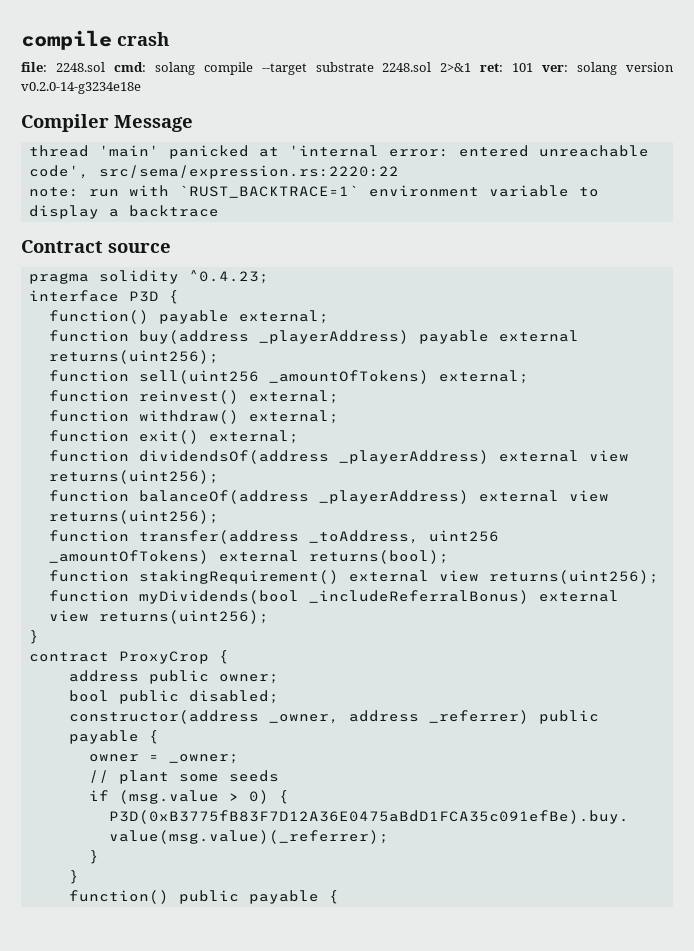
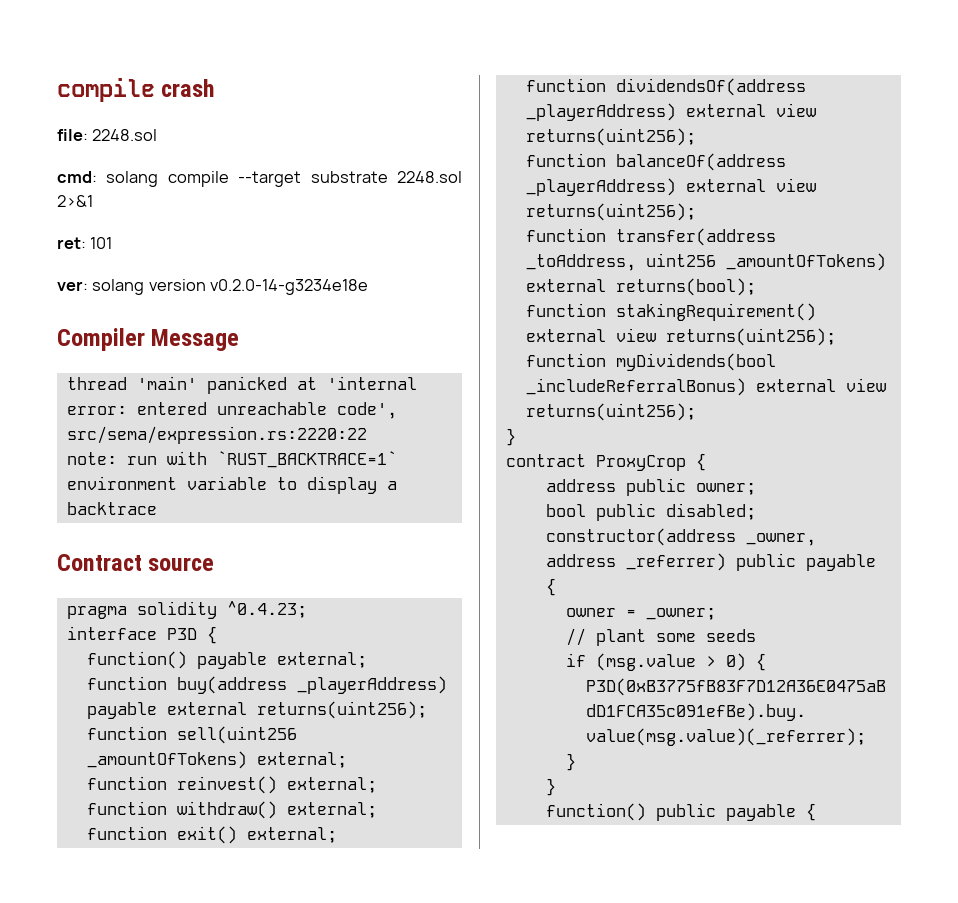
- file: 2248.sol cmd: solang compile --target substrate 2248.sol 2>&1 ret: 101 ver: solang version v0.2.0-14-g3234e18e
+ file: 2248.sol
+ cmd: solang compile --target substrate 2248.sol 2>&1
+ ret: 101
+ ver: solang version v0.2.0-14-g3234e18e

